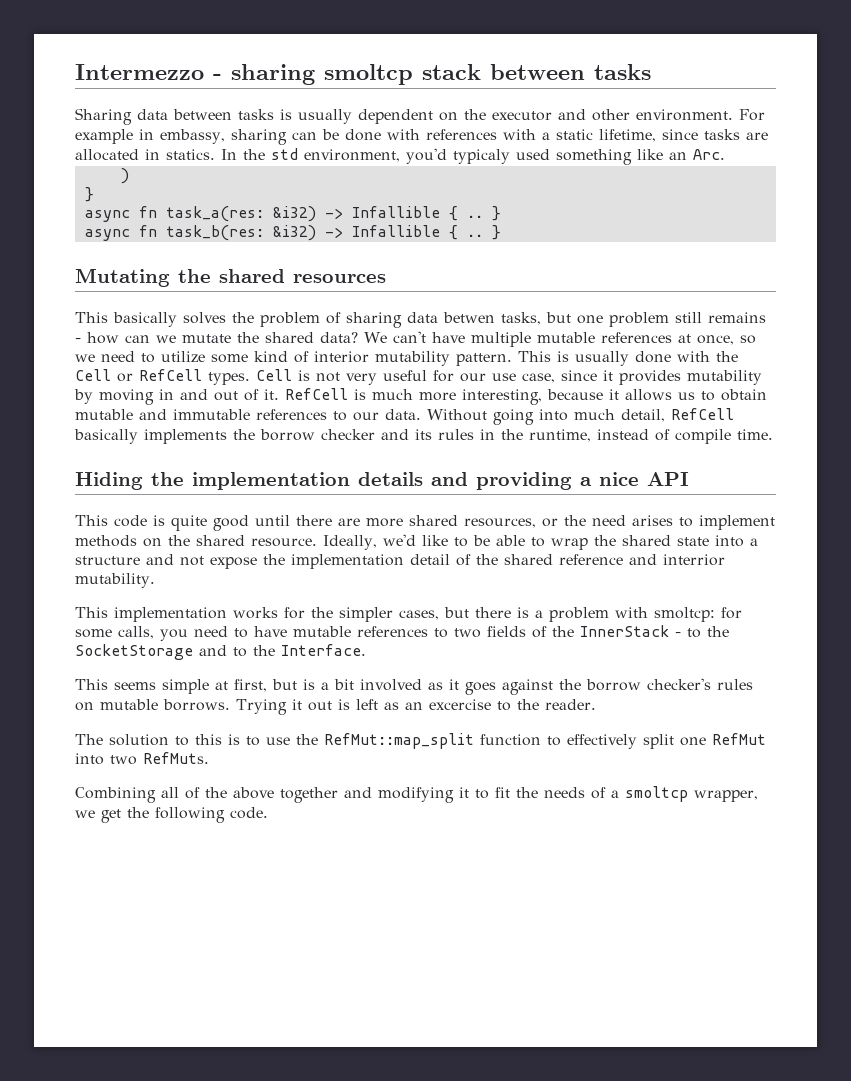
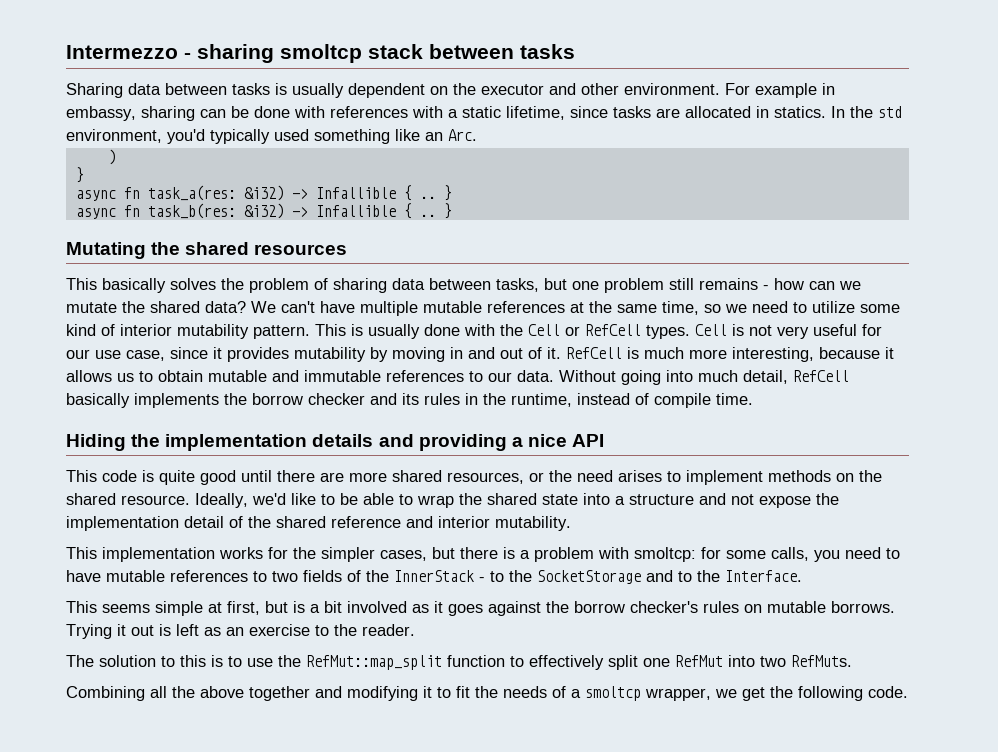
- In the std environment, you'd typicaly used something like an Arc.
+ In the std environment, you'd typically used something like an Arc.
- This basically solves the problem of sharing data betwen tasks, but one problem still remains - how can we mutate the shared data?
+ This basically solves the problem of sharing data between tasks, but one problem still remains - how can we mutate the shared data?
- We can't have multiple mutable references at once, so we need to utilize some kind of interior mutability pattern.
+ We can't have multiple mutable references at the same time, so we need to utilize some kind of interior mutability pattern.
- Ideally, we'd like to be able to wrap the shared state into a structure and not expose the implementation detail of the shared reference and interrior mutability.
+ Ideally, we'd like to be able to wrap the shared state into a structure and not expose the implementation detail of the shared reference and interior mutability.
- Trying it out is left as an excercise to the reader.
+ Trying it out is left as an exercise to the reader.
- Combining all of the above together and modifying it to fit the needs of a smoltcp wrapper, we get the following code.
+ Combining all the above together and modifying it to fit the needs of a smoltcp wrapper, we get the following code.

